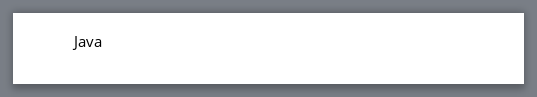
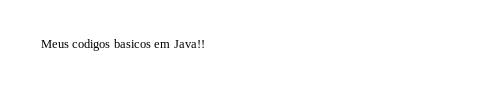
- Java
+ Meus codigos basicos em Java!!

